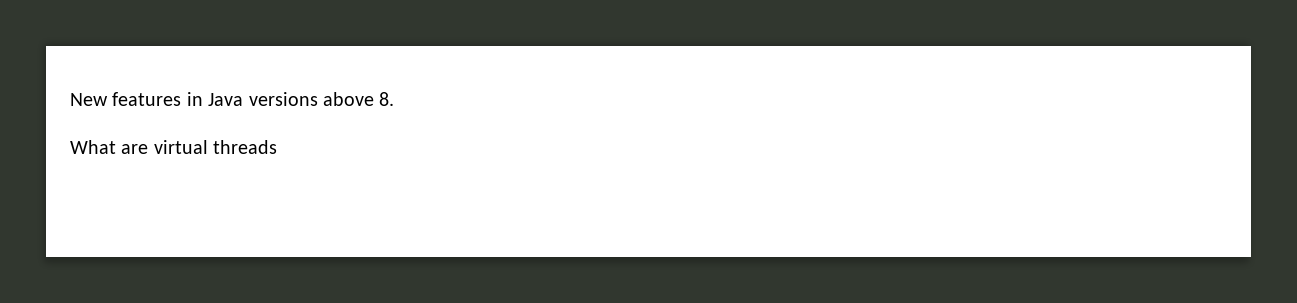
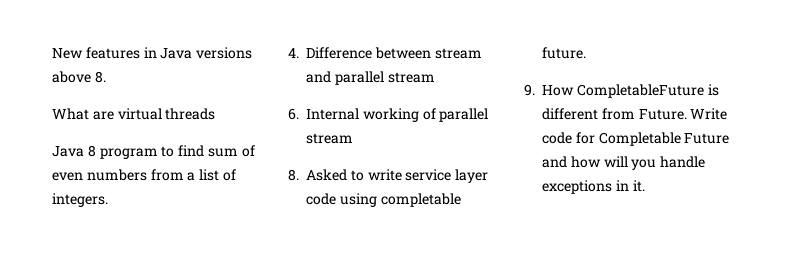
+ Java 8 program to find sum of even numbers from a list of integers.
+ 4. Difference between stream and parallel stream
+ 6. Internal working of parallel stream
+ 8. Asked to write service layer code using completable future.
+ 9. How CompletableFuture is different from Future. Write code for Completable Future and how will you handle exceptions in it.

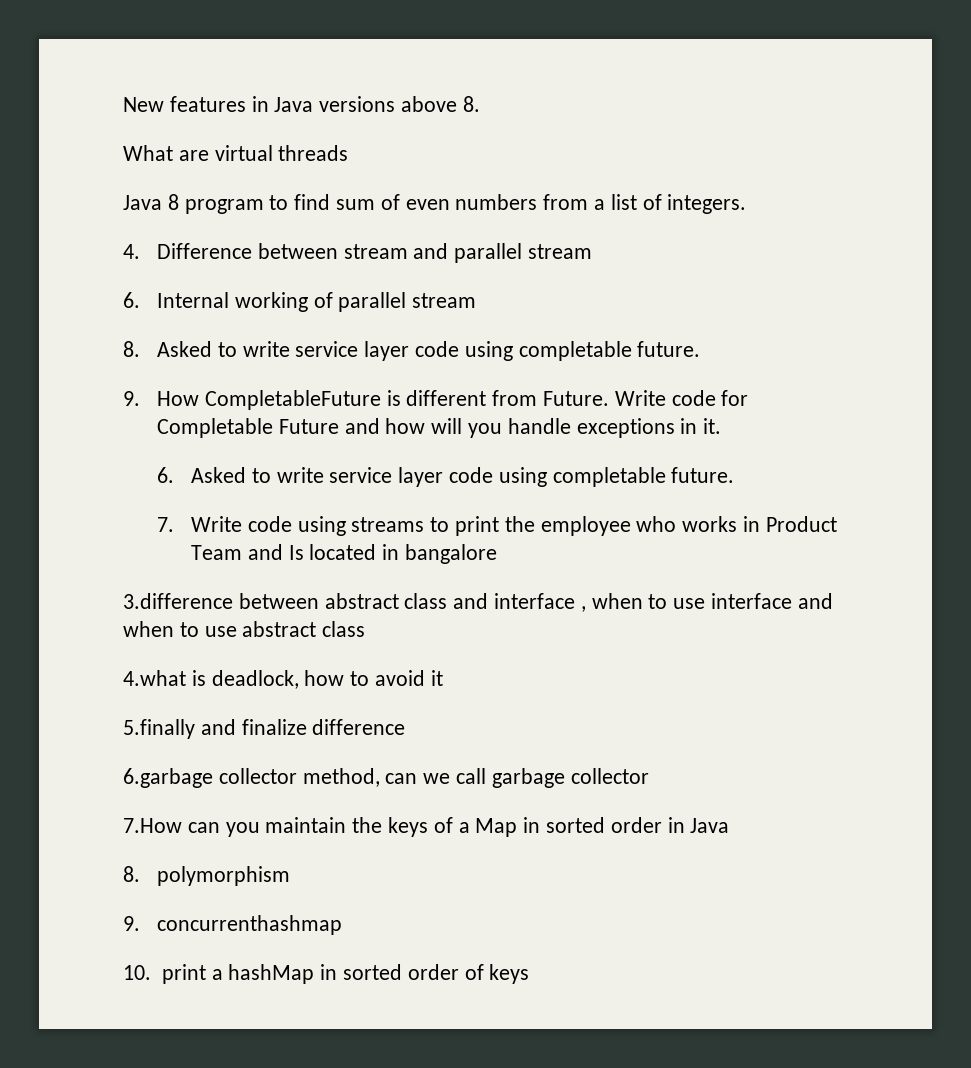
+ 6. Asked to write service layer code using completable future.
+ 7. Write code using streams to print the employee who works in Product Team and Is located in bangalore
+ 3.difference between abstract class and interface , when to use interface and when to use abstract class
+ 4.what is deadlock, how to avoid it
+ 5.finally and finalize difference
+ 6.garbage collector method, can we call garbage collector
+ 7.How can you maintain the keys of a Map in sorted order in Java
+ 8. polymorphism
+ 9. concurrenthashmap
+ 10. print a hashMap in sorted order of keys

